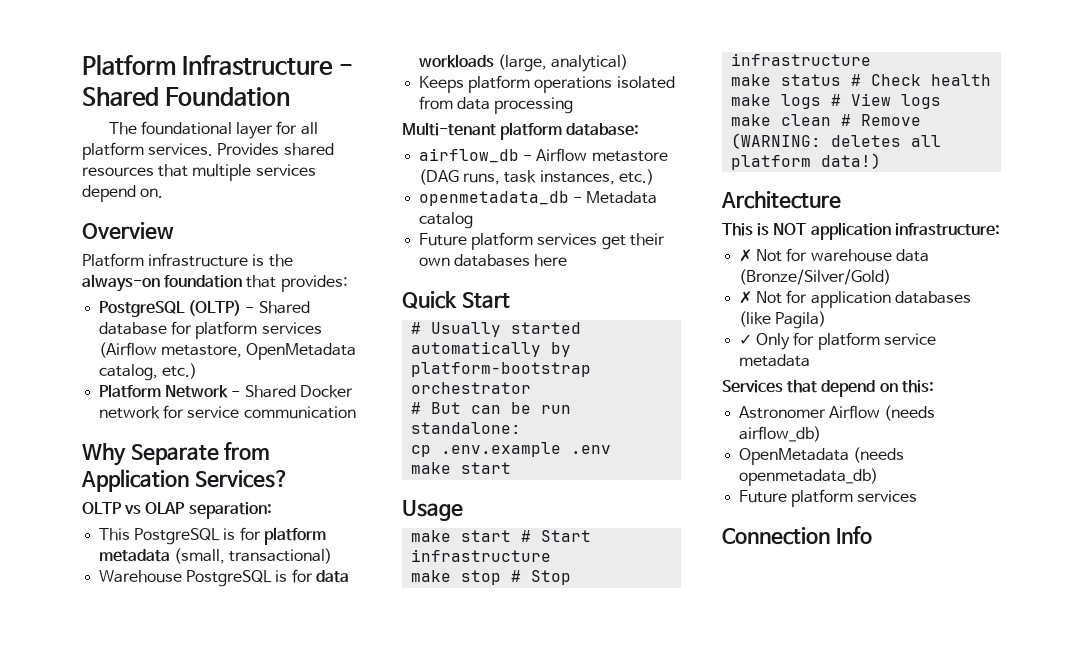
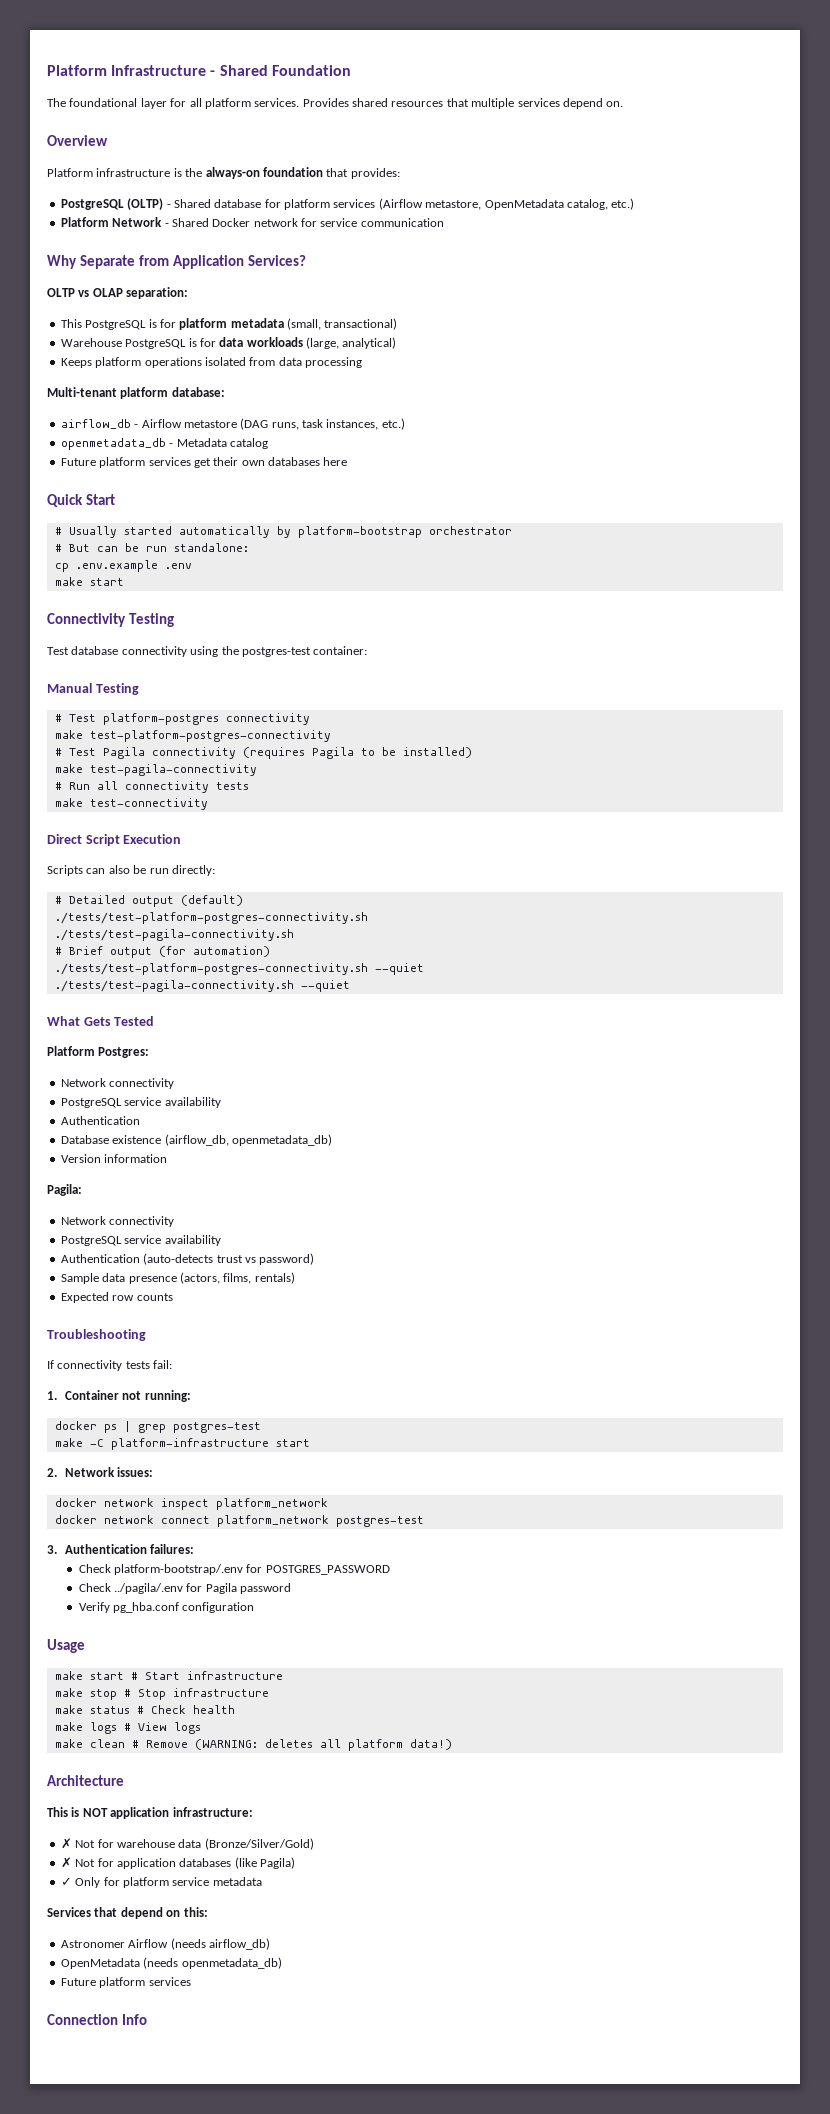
+ Connectivity Testing
+ Test database connectivity using the postgres-test container:
+ Manual Testing
+ # Test platform-postgres connectivity
+ make test-platform-postgres-connectivity
+ # Test Pagila connectivity (requires Pagila to be installed)
+ make test-pagila-connectivity
+ # Run all connectivity tests
+ make test-connectivity
+ Direct Script Execution
+ Scripts can also be run directly:
+ # Detailed output (default)
+ ./tests/test-platform-postgres-connectivity.sh
+ ./tests/test-pagila-connectivity.sh
+ # Brief output (for automation)
+ ./tests/test-platform-postgres-connectivity.sh --quiet
+ ./tests/test-pagila-connectivity.sh --quiet
+ What Gets Tested
+ Platform Postgres:
+ Network connectivity
+ PostgreSQL service availability
+ Authentication
+ Database existence (airflow_db, openmetadata_db)
+ Version information
+ Pagila:
+ Network connectivity
+ PostgreSQL service availability
+ Authentication (auto-detects trust vs password)
+ Sample data presence (actors, films, rentals)
+ Expected row counts
+ Troubleshooting
+ If connectivity tests fail:
+ 1. Container not running:
+ docker ps | grep postgres-test
+ make -C platform-infrastructure start
+ 2. Network issues:
+ docker network inspect platform_network
+ docker network connect platform_network postgres-test
+ 3. Authentication failures:
+ Check platform-bootstrap/.env for POSTGRES_PASSWORD
+ Check ../pagila/.env for Pagila password
+ Verify pg_hba.conf configuration

